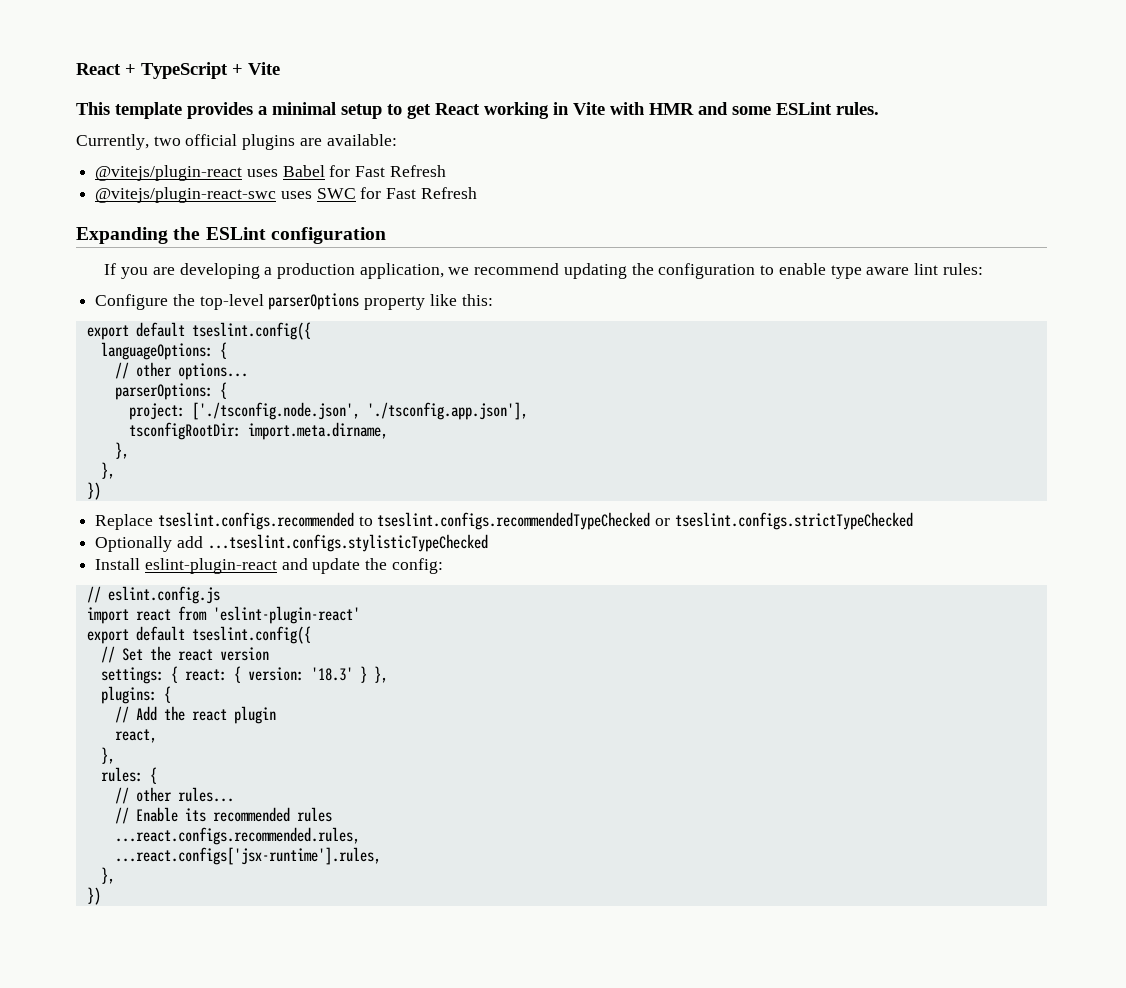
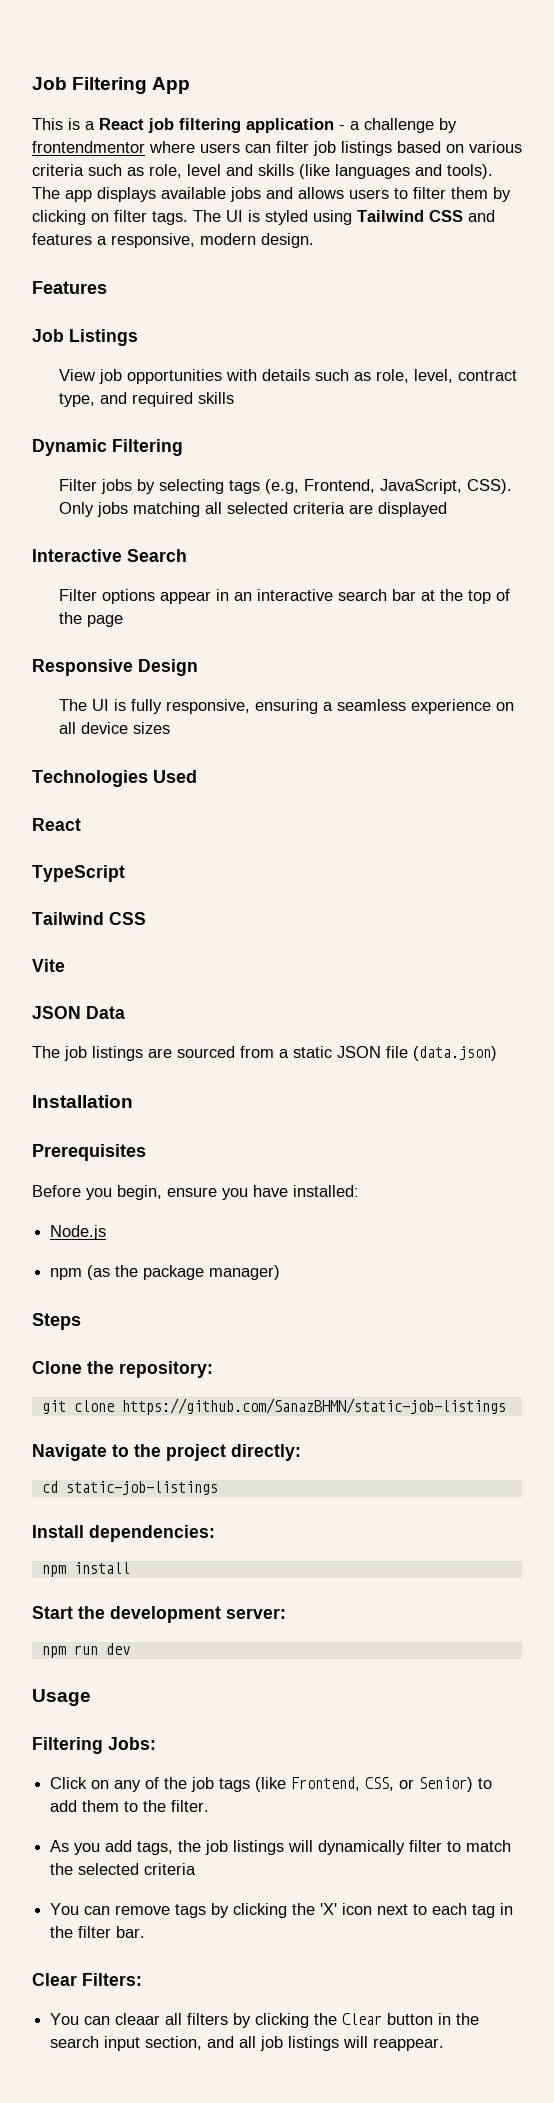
- React + TypeScript + Vite
+ Job Filtering App
+ This is a React job filtering application - a challenge by frontendmentor where users can filter job listings based on various criteria such as role, level and skills (like languages and tools). The app displays available jobs and allows users to filter them by clicking on filter tags. The UI is styled using Tailwind CSS and features a responsive, modern design.
+ Features
+ Job Listings
+ View job opportunities with details such as role, level, contract type, and required skills
+ Dynamic Filtering
+ Filter jobs by selecting tags (e.g, Frontend, JavaScript, CSS). Only jobs matching all selected criteria are displayed
+ Interactive Search
+ Filter options appear in an interactive search bar at the top of the page
+ Responsive Design
+ The UI is fully responsive, ensuring a seamless experience on all device sizes
+ Technologies Used
+ React
+ TypeScript
+ Tailwind CSS
+ Vite
- This template provides a minimal setup to get React working in Vite with HMR and some ESLint rules.
- Currently, two official plugins are available:
- @vitejs/plugin-react uses Babel for Fast Refresh
- @vitejs/plugin-react-swc uses SWC for Fast Refresh
- Expanding the ESLint configuration
- If you are developing a production application, we recommend updating the configuration to enable type aware lint rules:
- Configure the top-level parserOptions property like this:
- export default tseslint.config({
- languageOptions: {
- // other options...
- parserOptions: {
- project: ['./tsconfig.node.json', './tsconfig.app.json'],
- tsconfigRootDir: import.meta.dirname,
- },
- },
- })
- Replace tseslint.configs.recommended to tseslint.configs.recommendedTypeChecked or tseslint.configs.strictTypeChecked
- Optionally add ...tseslint.configs.stylisticTypeChecked
- Install eslint-plugin-react and update the config:
- // eslint.config.js
- import react from 'eslint-plugin-react'
- export default tseslint.config({
- // Set the react version
- settings: { react: { version: '18.3' } },
- plugins: {
- // Add the react plugin
- react,
- },
- rules: {
- // other rules...
- // Enable its recommended rules
- ...react.configs.recommended.rules,
- ...react.configs['jsx-runtime'].rules,
- },
- })
+ JSON Data
+ The job listings are sourced from a static JSON file (data.json)
+ Installation
+ Prerequisites
+ Before you begin, ensure you have installed:
+ Node.js
+ npm (as the package manager)
+ Steps
+ Clone the repository:
+ git clone https://github.com/SanazBHMN/static-job-listings
+ Navigate to the project directly:
+ cd static-job-listings
+ Install dependencies:
+ npm install
+ Start the development server:
+ npm run dev
+ Usage
+ Filtering Jobs:
+ Click on any of the job tags (like Frontend, CSS, or Senior) to add them to the filter.
+ As you add tags, the job listings will dynamically filter to match the selected criteria
+ You can remove tags by clicking the 'X' icon next to each tag in the filter bar.
+ Clear Filters:
+ You can cleaar all filters by clicking the Clear button in the search input section, and all job listings will reappear.

